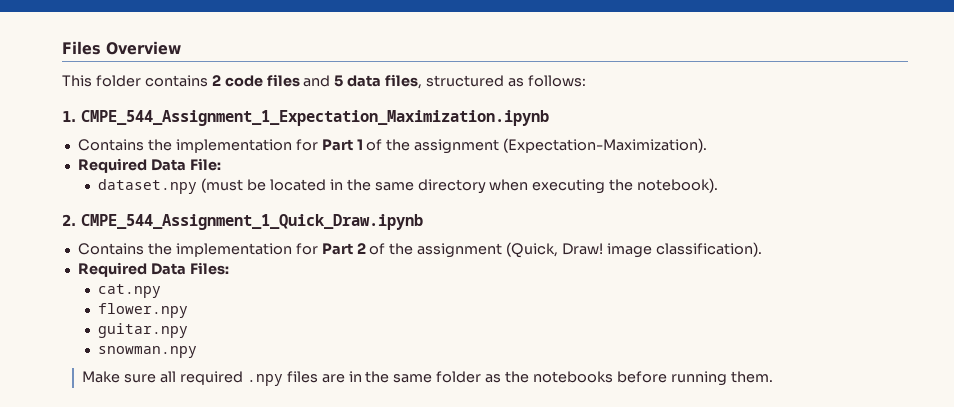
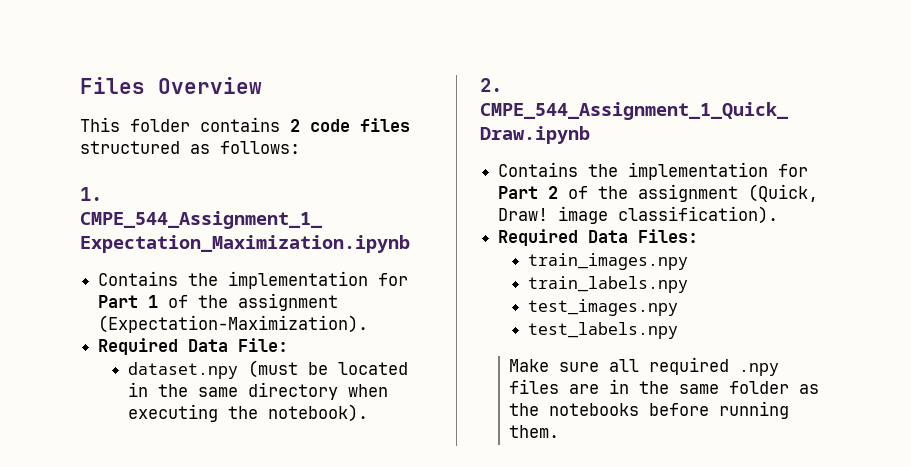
- This folder contains 2 code files and 5 data files, structured as follows:
+ This folder contains 2 code files structured as follows:
- cat.npy
- flower.npy
- guitar.npy
- snowman.npy
+ train_images.npy
+ train_labels.npy
+ test_images.npy
+ test_labels.npy

